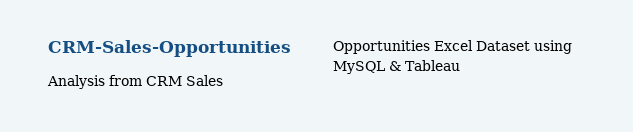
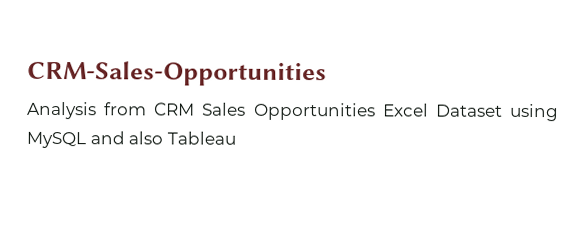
- Analysis from CRM Sales Opportunities Excel Dataset using MySQL & Tableau
+ Analysis from CRM Sales Opportunities Excel Dataset using MySQL and also Tableau

